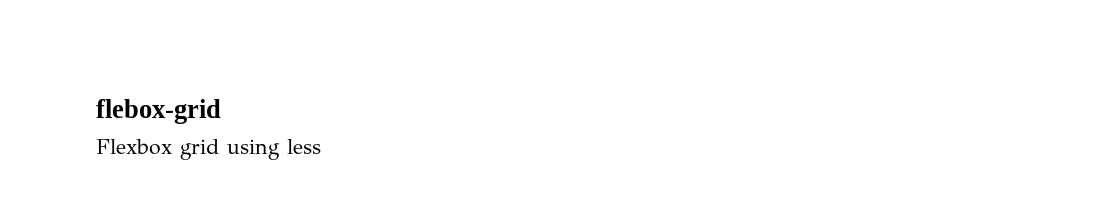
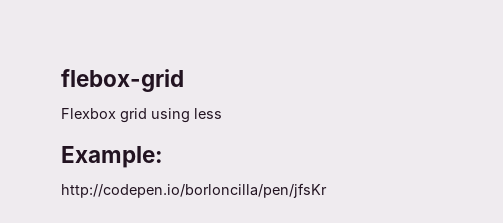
+ Example:
+ http://codepen.io/borloncilla/pen/jfsKr

